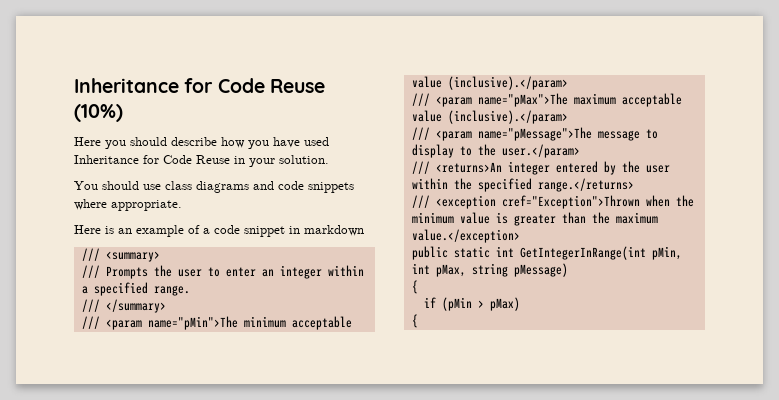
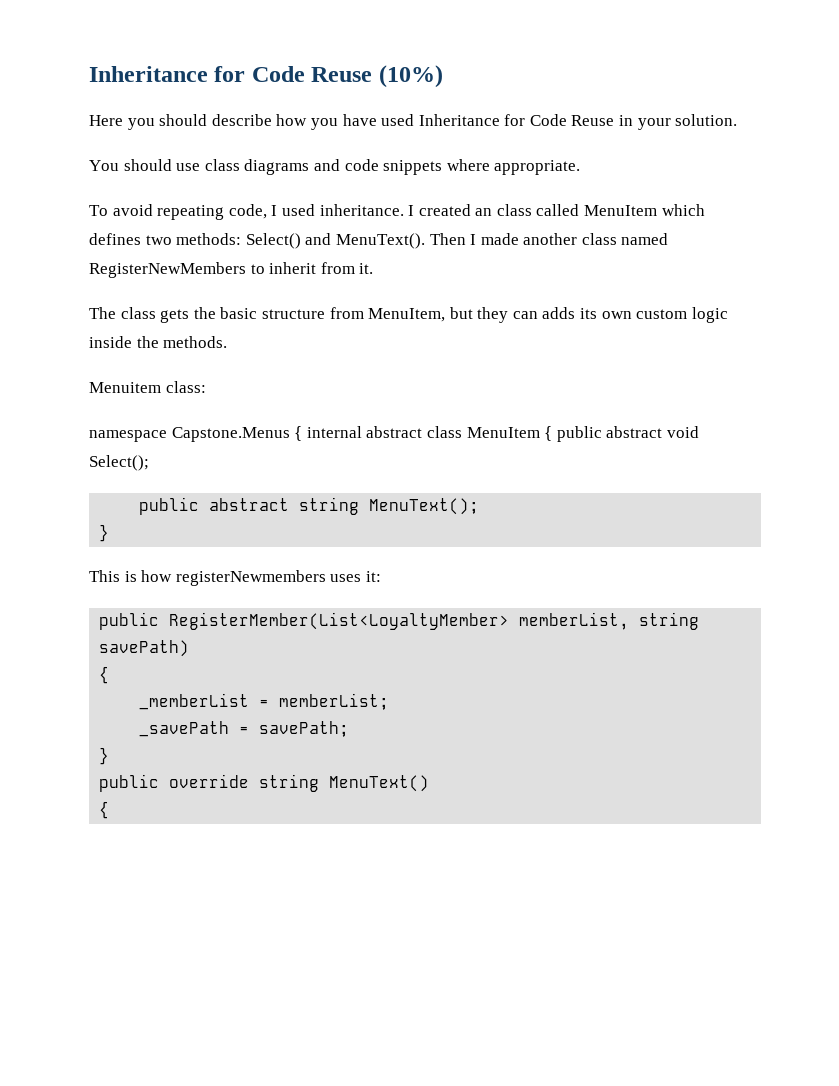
- Here is an example of a code snippet in markdown
- /// <summary>
- /// Prompts the user to enter an integer within a specified range.
- /// </summary>
- /// <param name="pMin">The minimum acceptable value (inclusive).</param>
- /// <param name="pMax">The maximum acceptable value (inclusive).</param>
- /// <param name="pMessage">The message to display to the user.</param>
- /// <returns>An integer entered by the user within the specified range.</returns>
- /// <exception cref="Exception">Thrown when the minimum value is greater than the maximum value.</exception>
- public static int GetIntegerInRange(int pMin, int pMax, string pMessage)
+ To avoid repeating code, I used inheritance. I created an class called MenuItem which defines two methods: Select() and MenuText(). Then I made another class named RegisterNewMembers to inherit from it.
+ The class gets the basic structure from MenuItem, but they can adds its own custom logic inside the methods.
+ Menuitem class:
+ namespace Capstone.Menus { internal abstract class MenuItem { public abstract void Select();
+ public abstract string MenuText();
+ }
+ This is how registerNewmembers uses it:
+ public RegisterMember(List<LoyaltyMember> memberList, string savePath)
  {
- if (pMin > pMax)
+ _memberList = memberList;
+ _savePath = savePath;
+ }
+ public override string MenuText()

